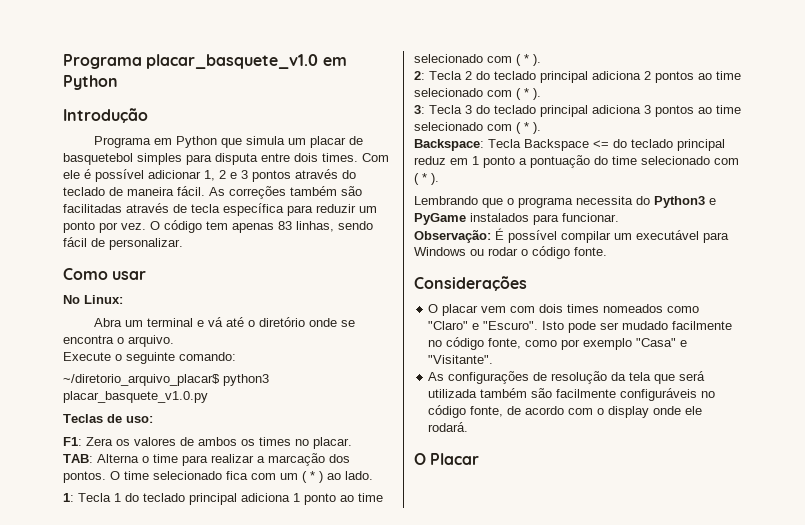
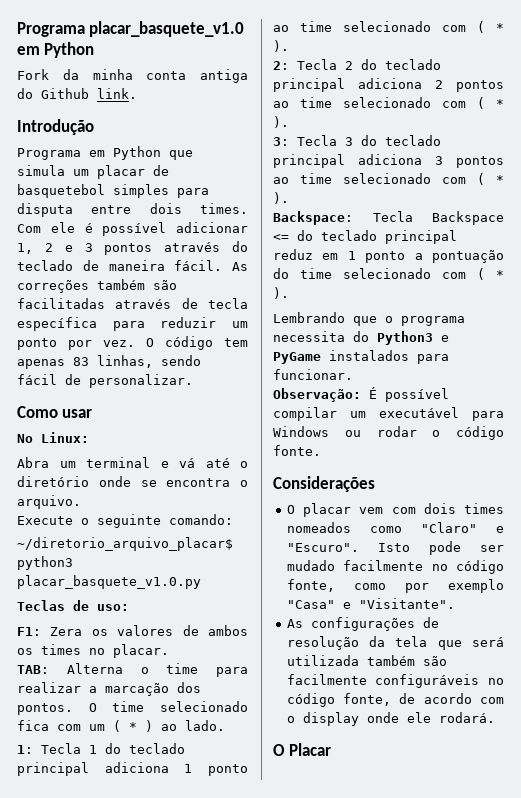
+ Fork da minha conta antiga do Github link.

